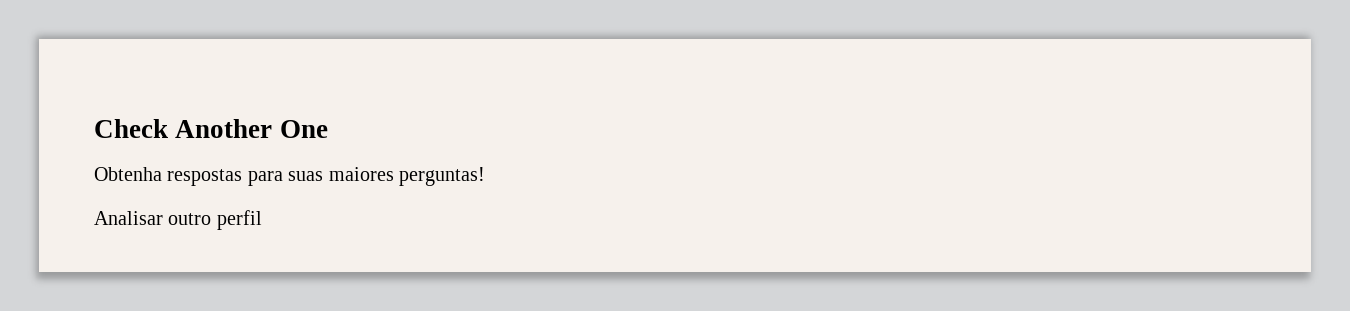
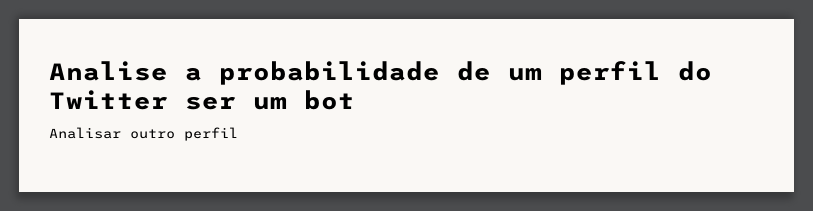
- Check Another One
- Obtenha respostas para suas maiores perguntas!
+ Analise a probabilidade de um perfil do Twitter ser um bot

